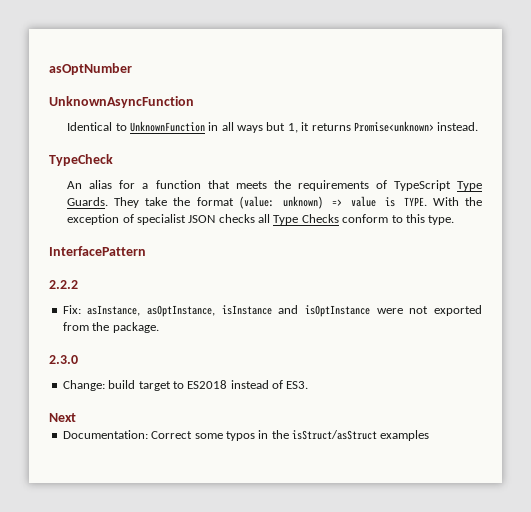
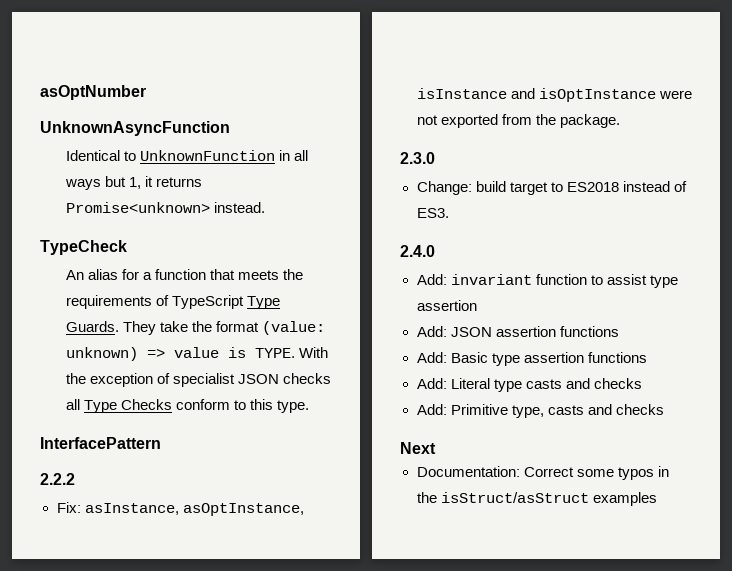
+ 2.4.0
+ Add: invariant function to assist type assertion
+ Add: JSON assertion functions
+ Add: Basic type assertion functions
+ Add: Literal type casts and checks
+ Add: Primitive type, casts and checks

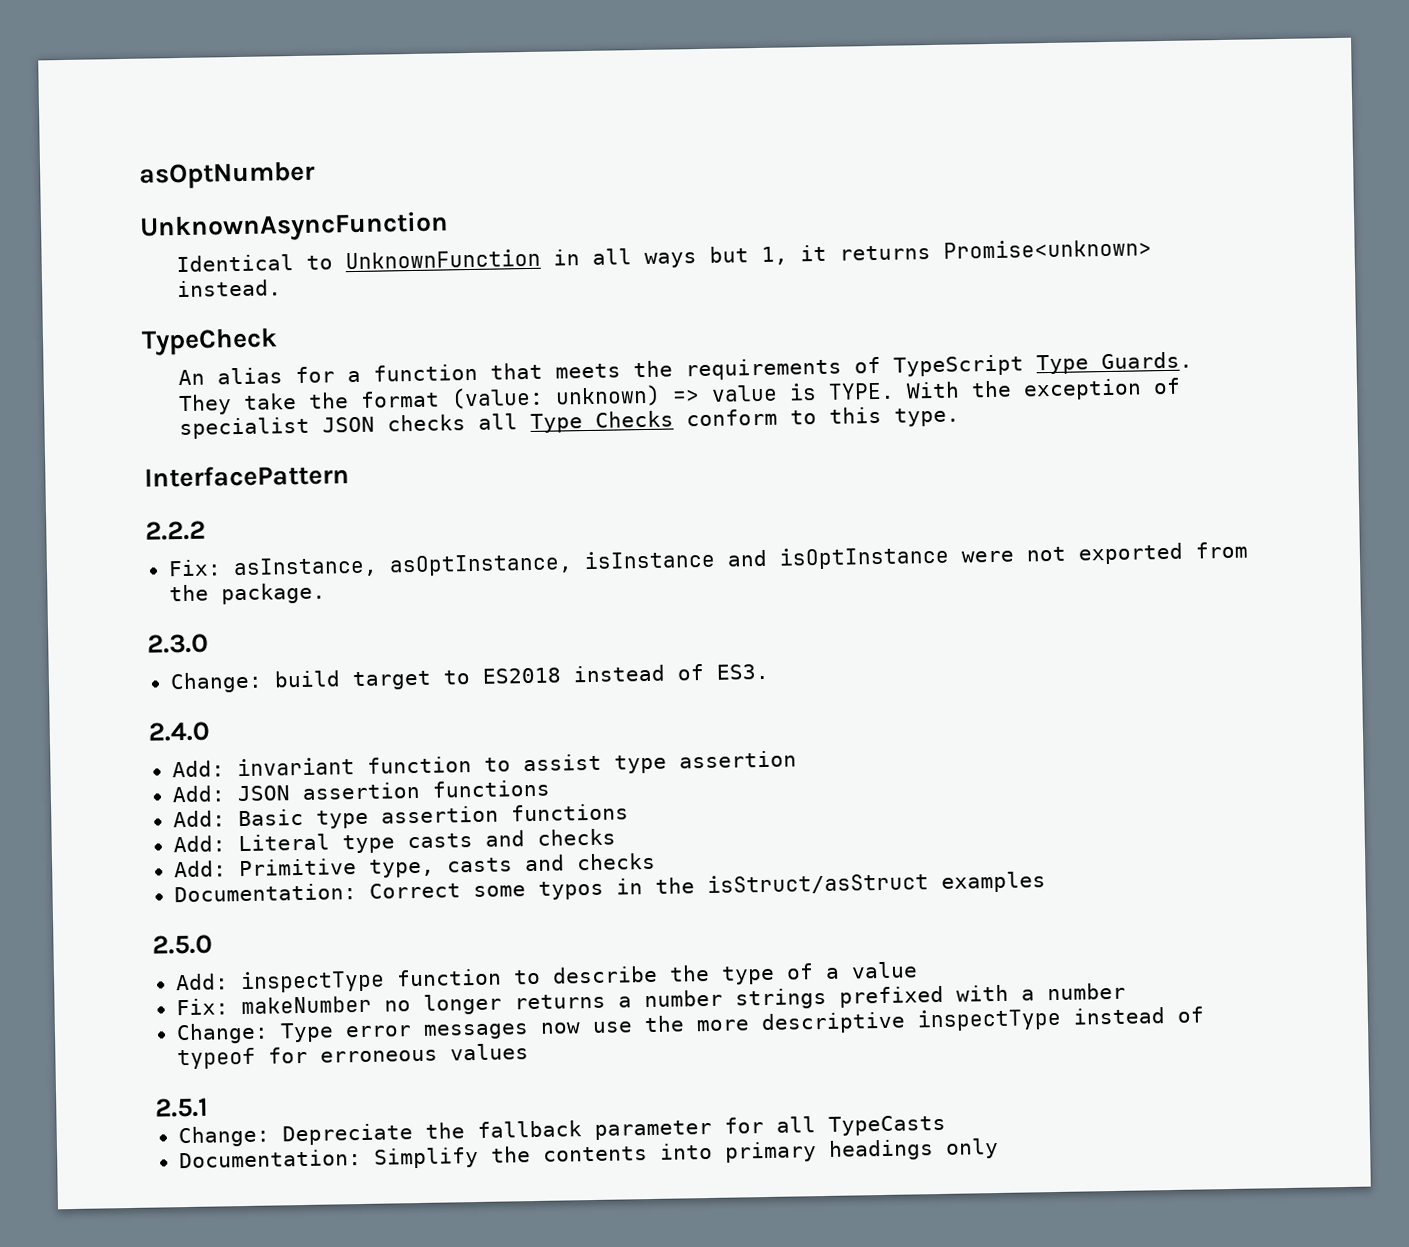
- Next
+ 2.5.0
+ Add: inspectType function to describe the type of a value
+ Fix: makeNumber no longer returns a number strings prefixed with a number
+ Change: Type error messages now use the more descriptive inspectType instead of typeof for erroneous values
+ 2.5.1
+ Change: Depreciate the fallback parameter for all TypeCasts
+ Documentation: Simplify the contents into primary headings only

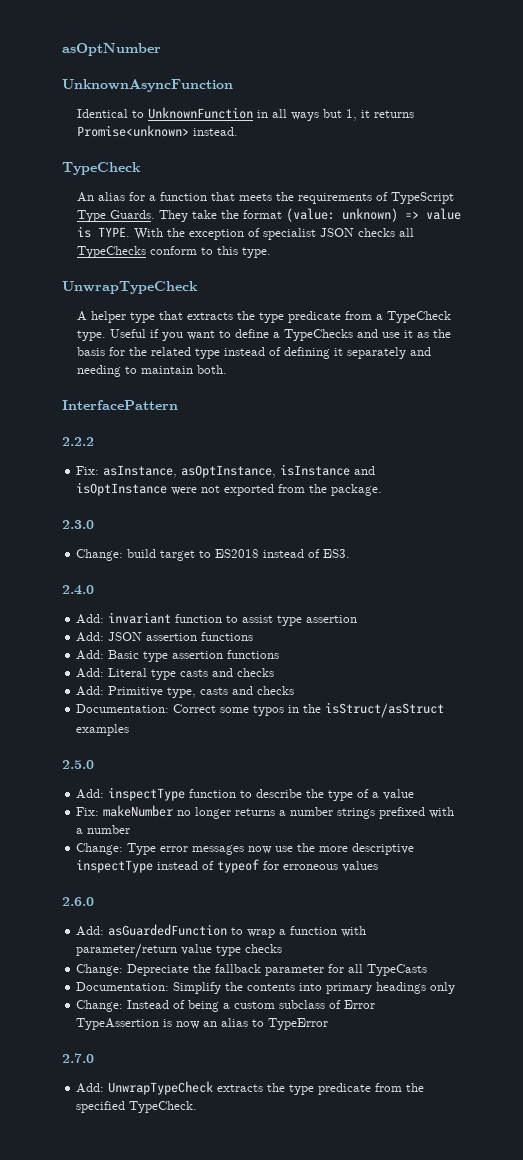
- With the exception of specialist JSON checks all Type Checks conform to this type.
+ With the exception of specialist JSON checks all TypeChecks conform to this type.
+ UnwrapTypeCheck
+ A helper type that extracts the type predicate from a TypeCheck type. Useful if you want to define a TypeChecks and use it as the basis for the related type instead of defining it separately and needing to maintain both.
- 2.5.1
+ 2.6.0
+ Add: asGuardedFunction to wrap a function with parameter/return value type checks
+ Change: Instead of being a custom subclass of Error TypeAssertion is now an alias to TypeError
+ 2.7.0
+ Add: UnwrapTypeCheck extracts the type predicate from the specified TypeCheck.

